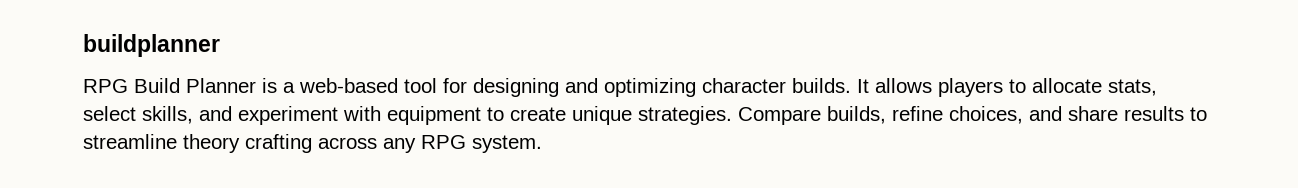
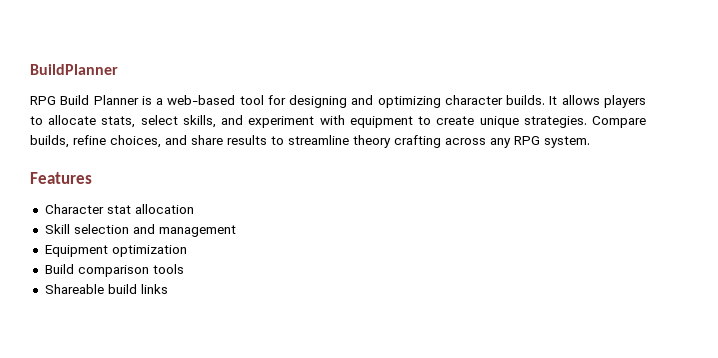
- buildplanner
+ BuildPlanner
+ Features
+ Character stat allocation
+ Skill selection and management
+ Equipment optimization
+ Build comparison tools
+ Shareable build links

